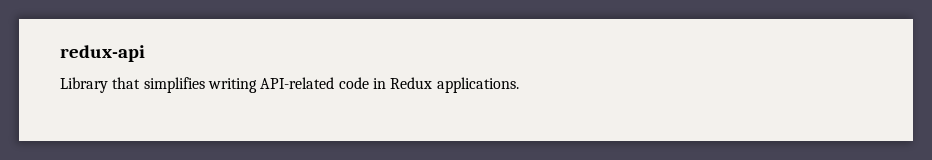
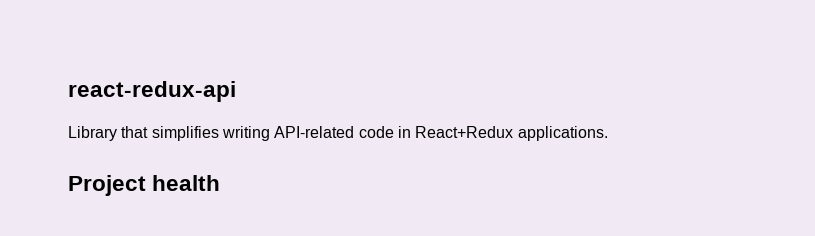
- redux-api
+ react-redux-api
- Library that simplifies writing API-related code in Redux applications.
+ Library that simplifies writing API-related code in React+Redux applications.
+ Project health

